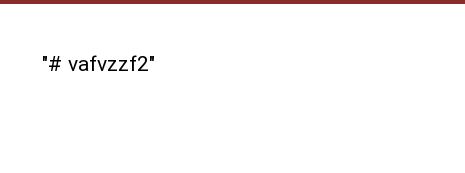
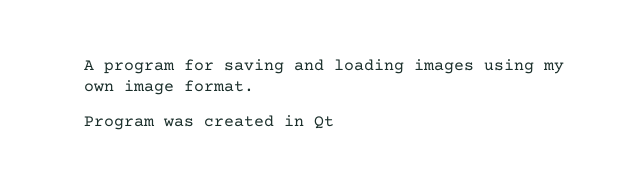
- "# vafvzzf2"
+ A program for saving and loading images using my own image format.
+ Program was created in Qt

